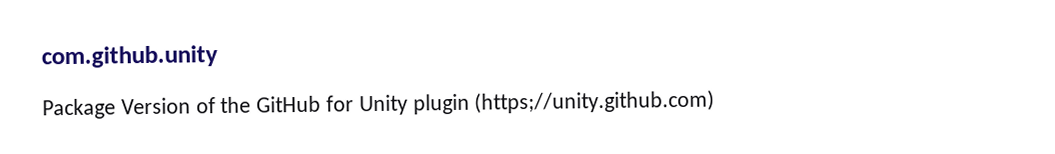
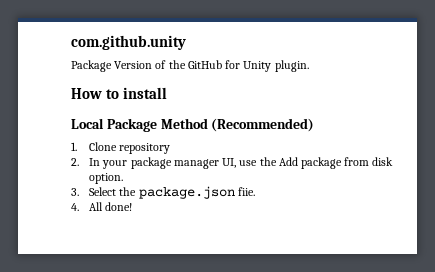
- Package Version of the GitHub for Unity plugin (https;//unity.github.com)
+ Package Version of the GitHub for Unity plugin.
+ How to install
+ Local Package Method (Recommended)
+ 1. Clone repository
+ 2. In your package manager UI, use the Add package from disk option.
+ 3. Select the package.json fiie.
+ 4. All done!

